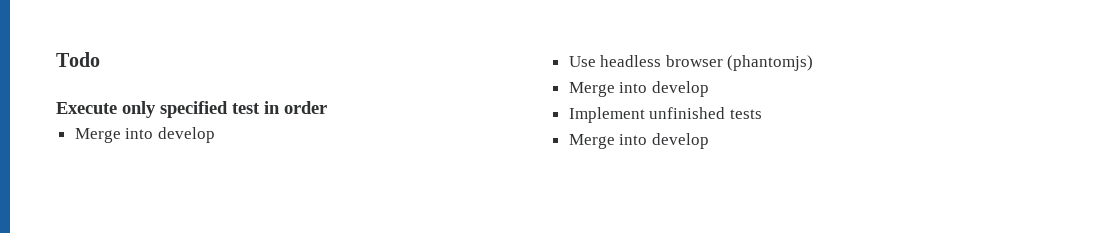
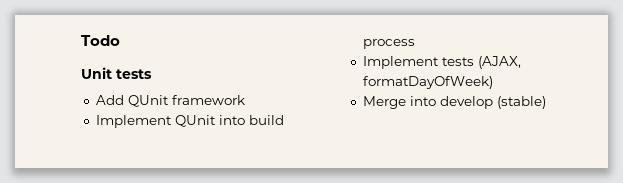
- Execute only specified test in order
- Merge into develop
- Use headless browser (phantomjs)
- Merge into develop
- Implement unfinished tests
- Merge into develop
+ Unit tests
+ Add QUnit framework
+ Implement QUnit into build process
+ Implement tests (AJAX, formatDayOfWeek)
+ Merge into develop (stable)

